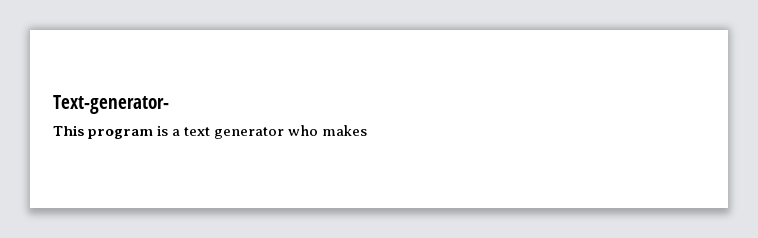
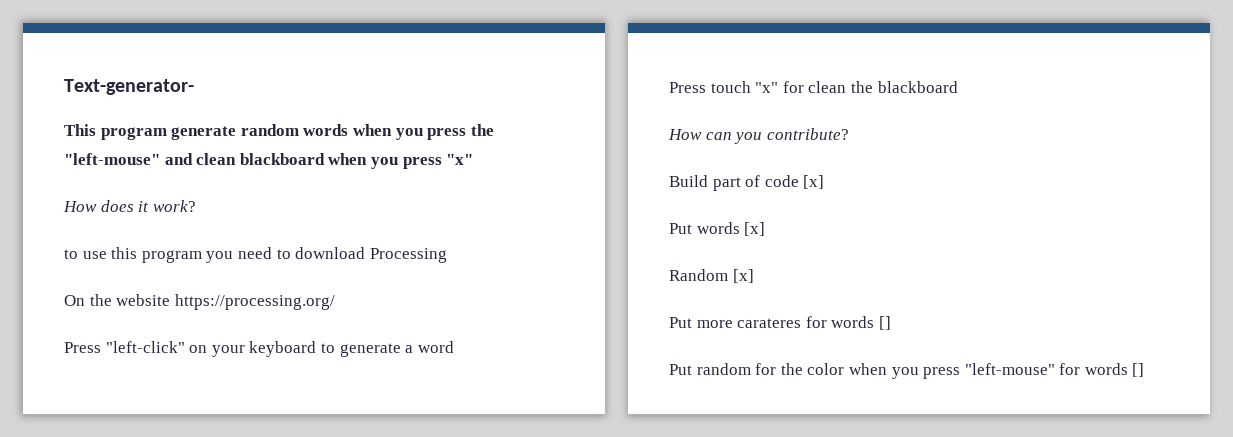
- This program is a text generator who makes
+ This program generate random words when you press the "left-mouse" and clean blackboard when you press "x"
+ How does it work?
+ to use this program you need to download Processing
+ On the website https://processing.org/
+ Press "left-click" on your keyboard to generate a word
+ Press touch "x" for clean the blackboard
+ How can you contribute?
+ Build part of code [x]
+ Put words [x]
+ Random [x]
+ Put more carateres for words []
+ Put random for the color when you press "left-mouse" for words []

